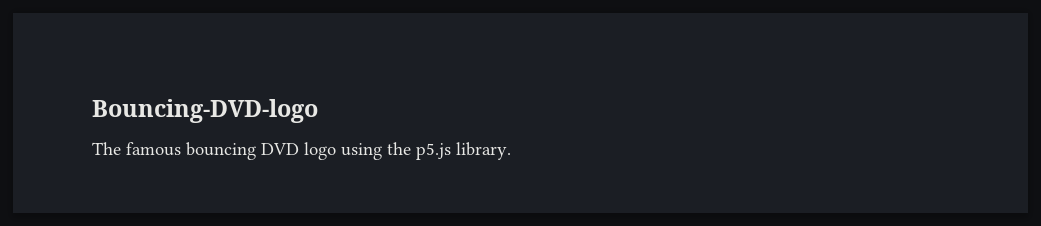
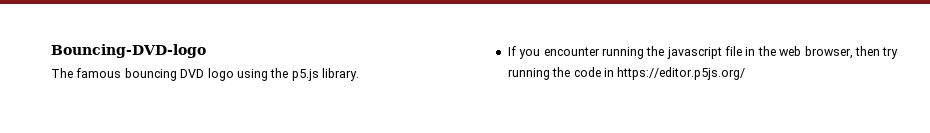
+ If you encounter running the javascript file in the web browser, then try running the code in https://editor.p5js.org/

